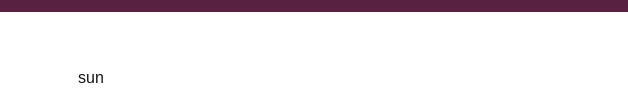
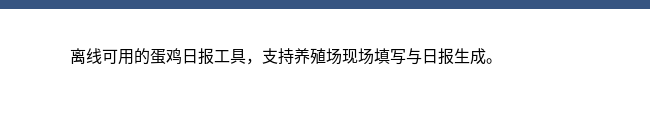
- sun
+ 离线可用的蛋鸡日报工具，支持养殖场现场填写与日报生成。

